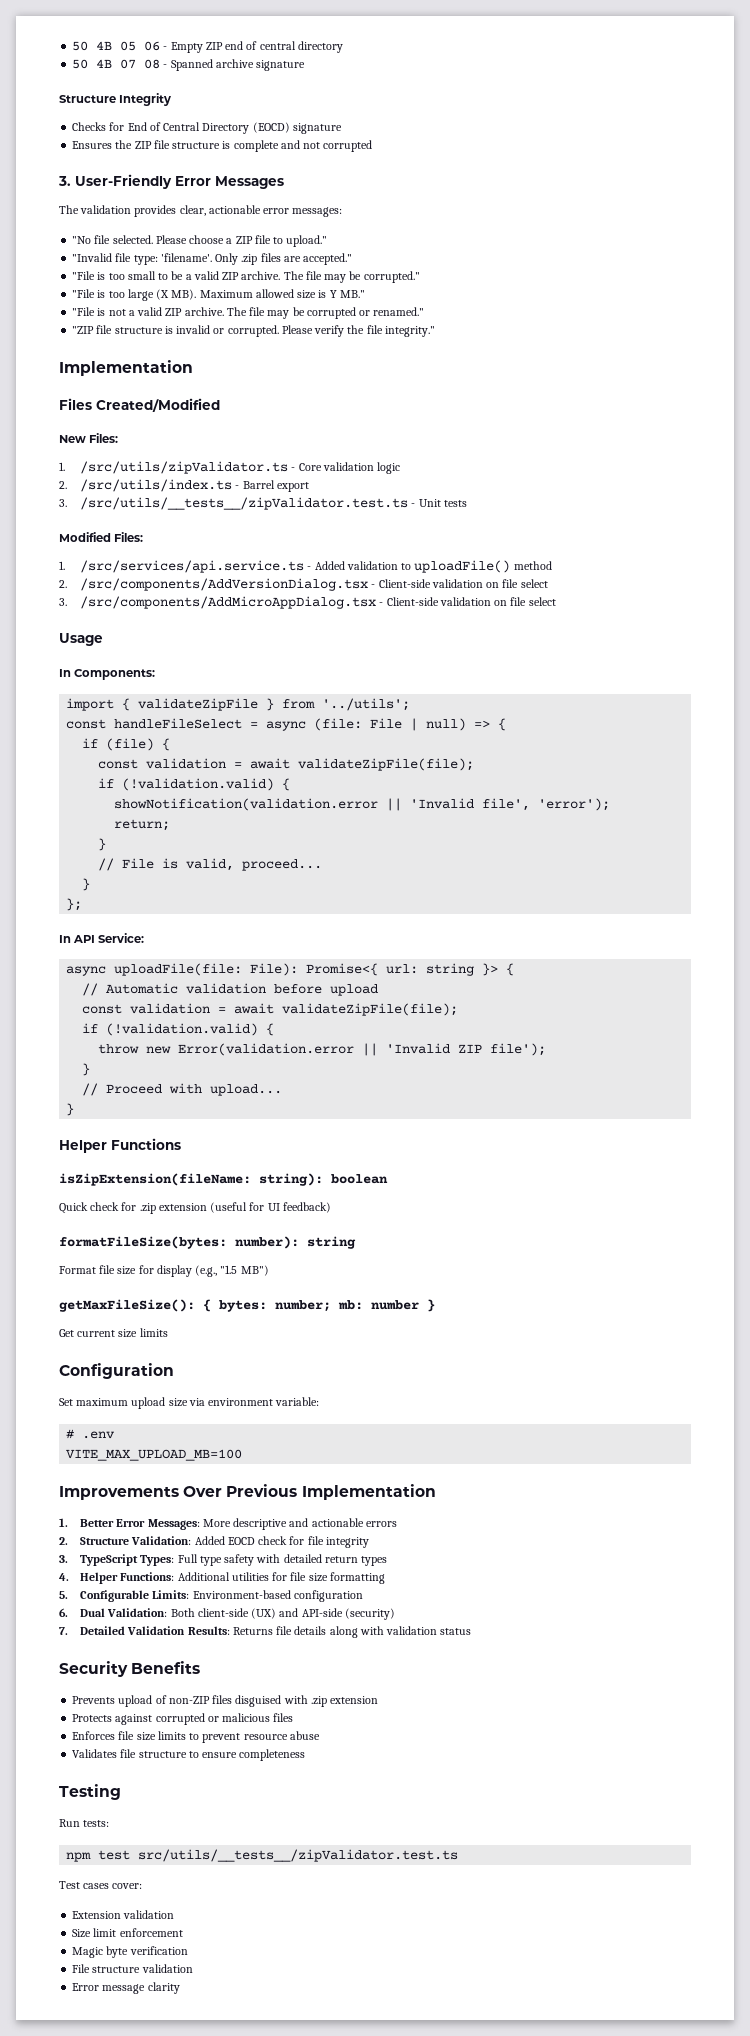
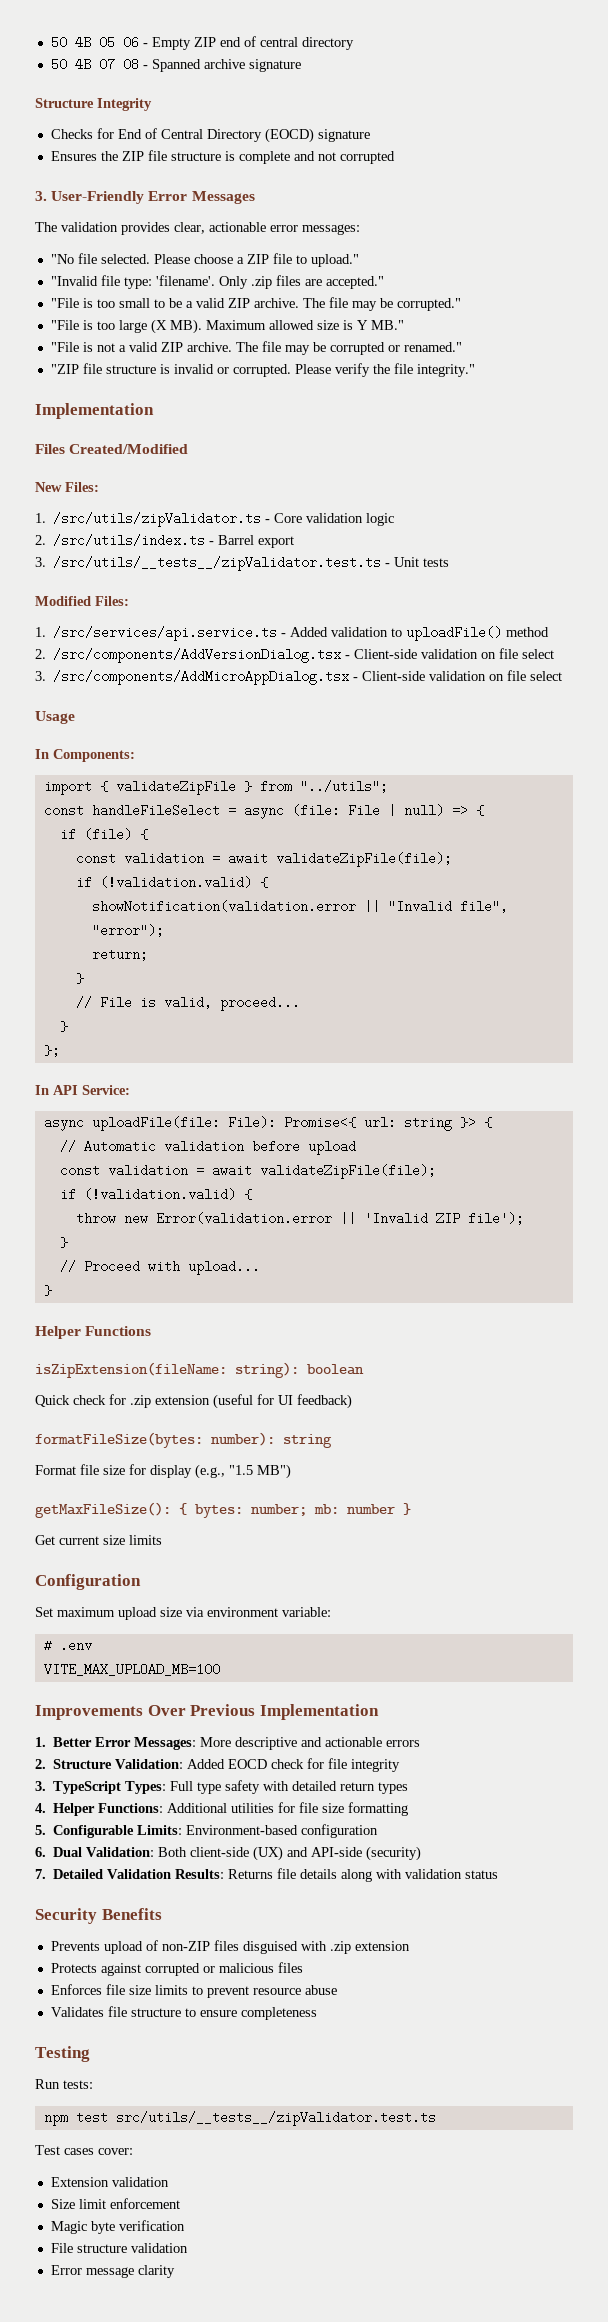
- import { validateZipFile } from '../utils';
+ import { validateZipFile } from "../utils";
- showNotification(validation.error || 'Invalid file', 'error');
+ showNotification(validation.error || "Invalid file", "error");

